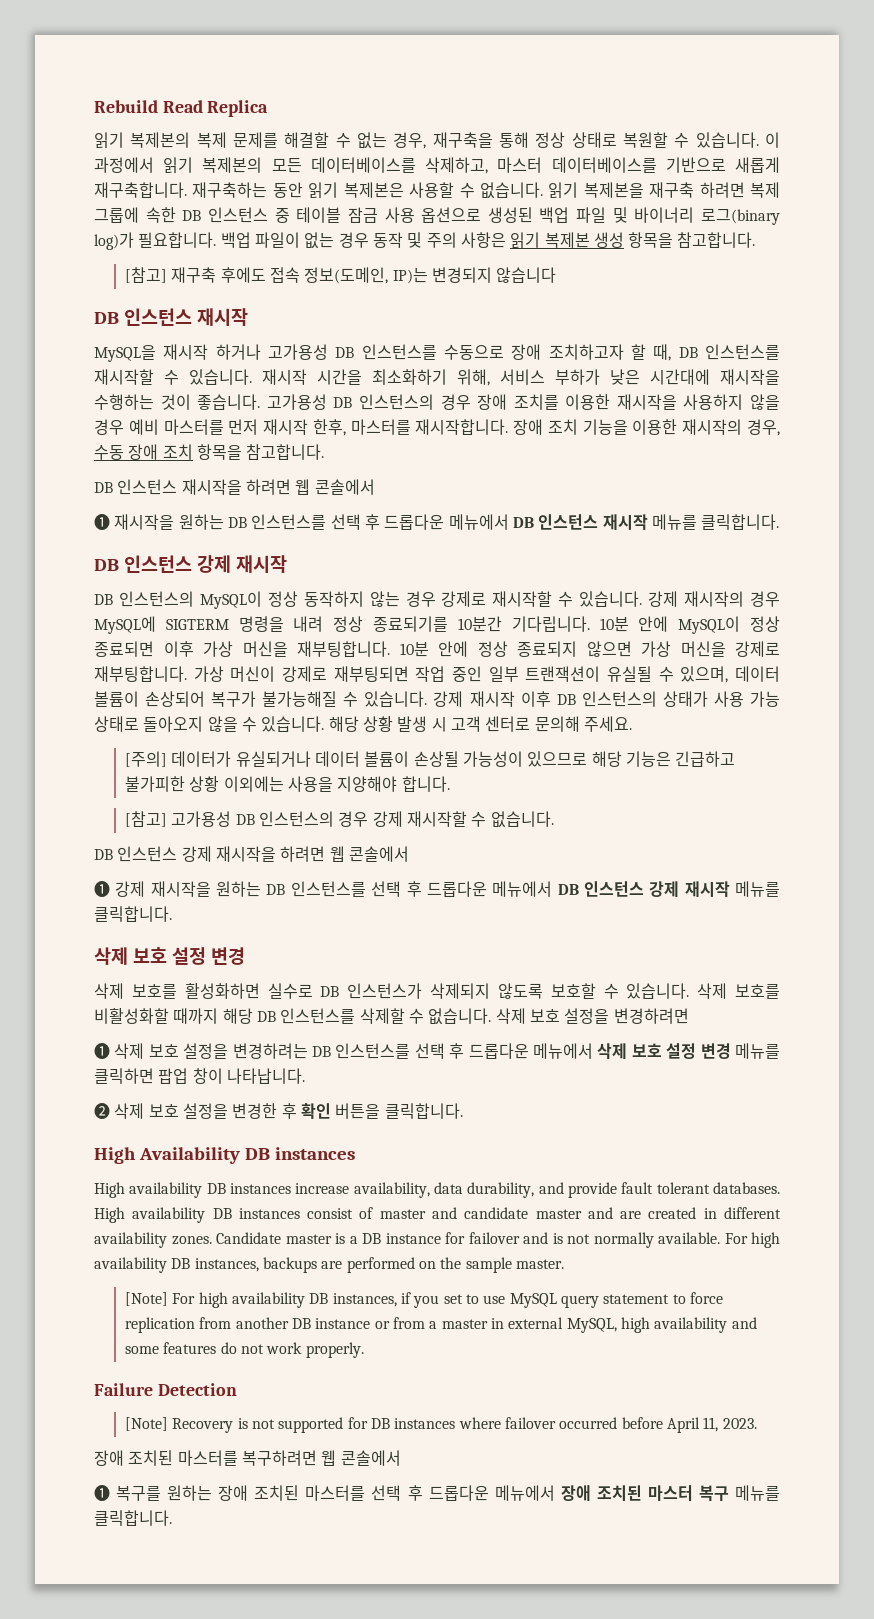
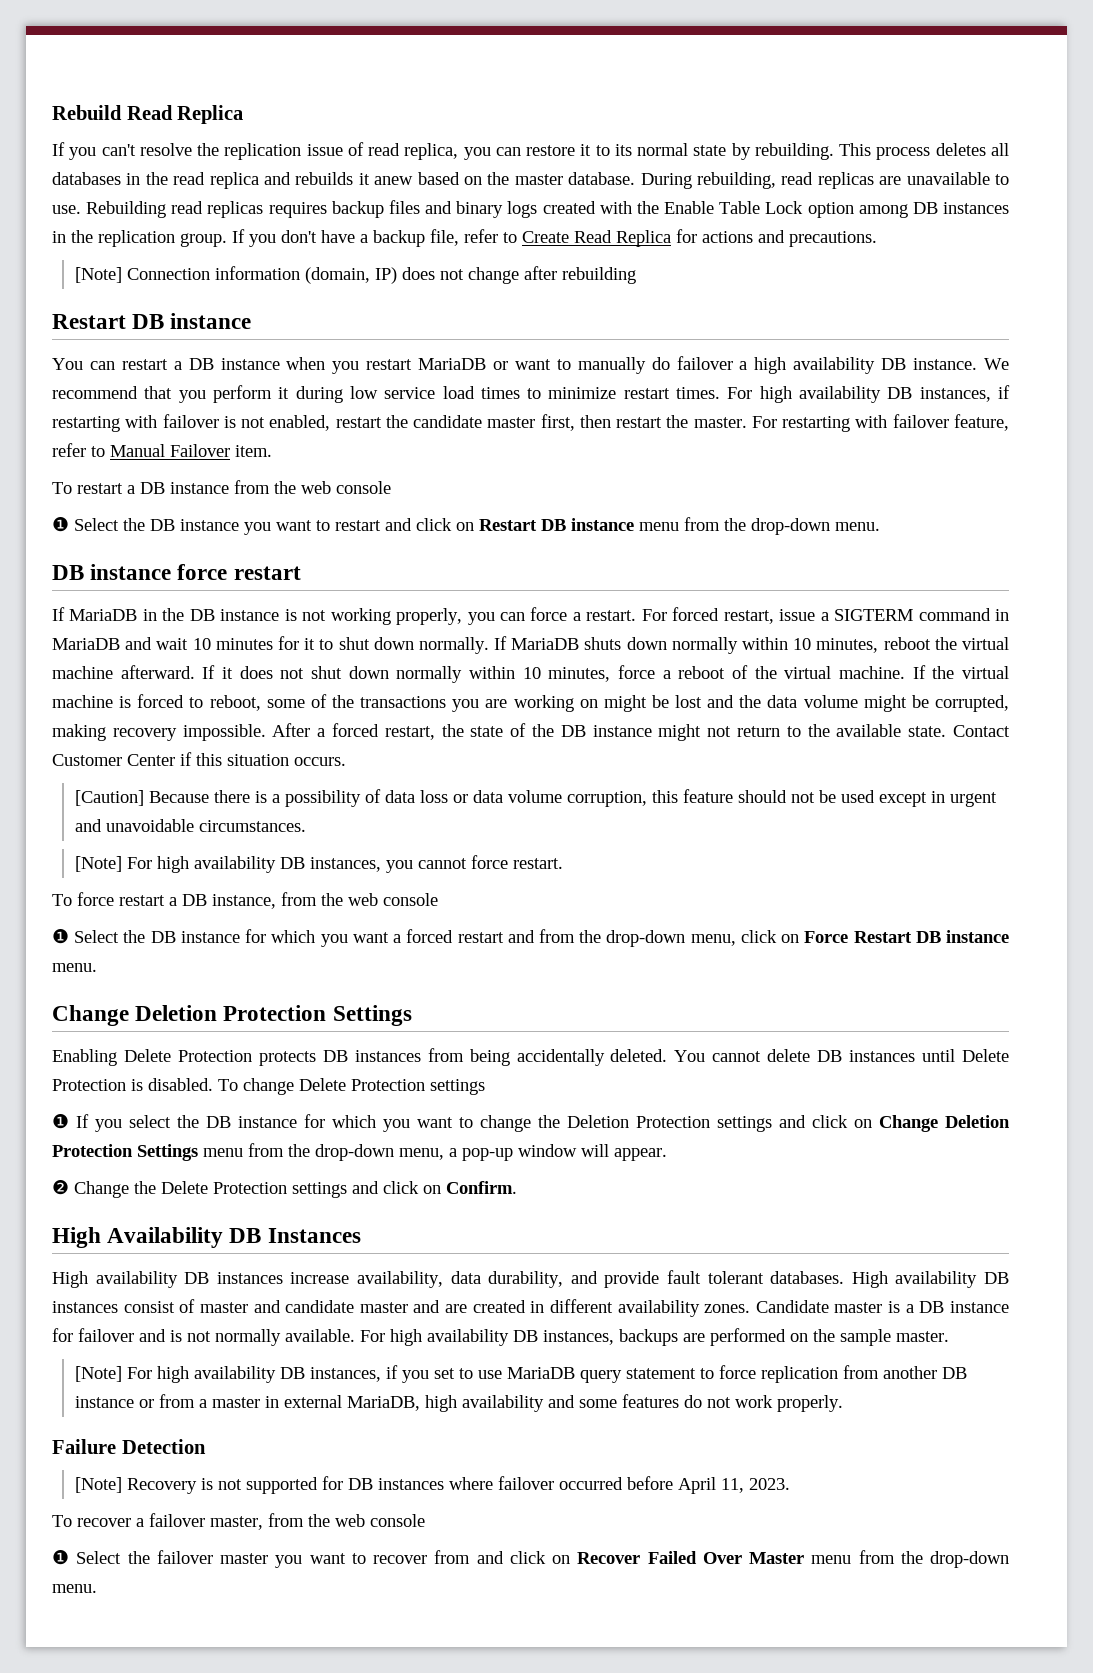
- 읽기 복제본의 복제 문제를 해결할 수 없는 경우, 재구축을 통해 정상 상태로 복원할 수 있습니다. 이 과정에서 읽기 복제본의 모든 데이터베이스를 삭제하고, 마스터 데이터베이스를 기반으로 새롭게 재구축합니다. 재구축하는 동안 읽기 복제본은 사용할 수 없습니다. 읽기 복제본을 재구축 하려면 복제 그룹에 속한 DB 인스턴스 중 테이블 잠금 사용 옵션으로 생성된 백업 파일 및 바이너리 로그(binary log)가 필요합니다. 백업 파일이 없는 경우 동작 및 주의 사항은 읽기 복제본 생성 항목을 참고합니다.
- [참고] 재구축 후에도 접속 정보(도메인, IP)는 변경되지 않습니다
- DB 인스턴스 재시작
- MySQL을 재시작 하거나 고가용성 DB 인스턴스를 수동으로 장애 조치하고자 할 때, DB 인스턴스를 재시작할 수 있습니다. 재시작 시간을 최소화하기 위해, 서비스 부하가 낮은 시간대에 재시작을 수행하는 것이 좋습니다. 고가용성 DB 인스턴스의 경우 장애 조치를 이용한 재시작을 사용하지 않을 경우 예비 마스터를 먼저 재시작 한후, 마스터를 재시작합니다. 장애 조치 기능을 이용한 재시작의 경우, 수동 장애 조치 항목을 참고합니다.
- DB 인스턴스 재시작을 하려면 웹 콘솔에서
- ❶ 재시작을 원하는 DB 인스턴스를 선택 후 드롭다운 메뉴에서 DB 인스턴스 재시작 메뉴를 클릭합니다.
- DB 인스턴스 강제 재시작
- DB 인스턴스의 MySQL이 정상 동작하지 않는 경우 강제로 재시작할 수 있습니다. 강제 재시작의 경우 MySQL에 SIGTERM 명령을 내려 정상 종료되기를 10분간 기다립니다. 10분 안에 MySQL이 정상 종료되면 이후 가상 머신을 재부팅합니다. 10분 안에 정상 종료되지 않으면 가상 머신을 강제로 재부팅합니다. 가상 머신이 강제로 재부팅되면 작업 중인 일부 트랜잭션이 유실될 수 있으며, 데이터 볼륨이 손상되어 복구가 불가능해질 수 있습니다. 강제 재시작 이후 DB 인스턴스의 상태가 사용 가능 상태로 돌아오지 않을 수 있습니다. 해당 상황 발생 시 고객 센터로 문의해 주세요.
- [주의] 데이터가 유실되거나 데이터 볼륨이 손상될 가능성이 있으므로 해당 기능은 긴급하고 불가피한 상황 이외에는 사용을 지양해야 합니다.
- [참고] 고가용성 DB 인스턴스의 경우 강제 재시작할 수 없습니다.
- DB 인스턴스 강제 재시작을 하려면 웹 콘솔에서
- ❶ 강제 재시작을 원하는 DB 인스턴스를 선택 후 드롭다운 메뉴에서 DB 인스턴스 강제 재시작 메뉴를 클릭합니다.
- 삭제 보호 설정 변경
- 삭제 보호를 활성화하면 실수로 DB 인스턴스가 삭제되지 않도록 보호할 수 있습니다. 삭제 보호를 비활성화할 때까지 해당 DB 인스턴스를 삭제할 수 없습니다. 삭제 보호 설정을 변경하려면
- ❶ 삭제 보호 설정을 변경하려는 DB 인스턴스를 선택 후 드롭다운 메뉴에서 삭제 보호 설정 변경 메뉴를 클릭하면 팝업 창이 나타납니다.
- ❷ 삭제 보호 설정을 변경한 후 확인 버튼을 클릭합니다.
+ If you can't resolve the replication issue of read replica, you can restore it to its normal state by rebuilding. This process deletes all databases in the read replica and rebuilds it anew based on the master database. During rebuilding, read replicas are unavailable to use. Rebuilding read replicas requires backup files and binary logs created with the Enable Table Lock option among DB instances in the replication group. If you don't have a backup file, refer to Create Read Replica for actions and precautions.
+ [Note] Connection information (domain, IP) does not change after rebuilding
+ Restart DB instance
+ You can restart a DB instance when you restart MariaDB or want to manually do failover a high availability DB instance. We recommend that you perform it during low service load times to minimize restart times. For high availability DB instances, if restarting with failover is not enabled, restart the candidate master first, then restart the master. For restarting with failover feature, refer to Manual Failover item.
+ To restart a DB instance from the web console
+ ❶ Select the DB instance you want to restart and click on Restart DB instance menu from the drop-down menu.
+ DB instance force restart
+ If MariaDB in the DB instance is not working properly, you can force a restart. For forced restart, issue a SIGTERM command in MariaDB and wait 10 minutes for it to shut down normally. If MariaDB shuts down normally within 10 minutes, reboot the virtual machine afterward. If it does not shut down normally within 10 minutes, force a reboot of the virtual machine. If the virtual machine is forced to reboot, some of the transactions you are working on might be lost and the data volume might be corrupted, making recovery impossible. After a forced restart, the state of the DB instance might not return to the available state. Contact Customer Center if this situation occurs.
+ [Caution] Because there is a possibility of data loss or data volume corruption, this feature should not be used except in urgent and unavoidable circumstances.
+ [Note] For high availability DB instances, you cannot force restart.
+ To force restart a DB instance, from the web console
+ ❶ Select the DB instance for which you want a forced restart and from the drop-down menu, click on Force Restart DB instance menu.
+ Change Deletion Protection Settings
+ Enabling Delete Protection protects DB instances from being accidentally deleted. You cannot delete DB instances until Delete Protection is disabled. To change Delete Protection settings
+ ❶ If you select the DB instance for which you want to change the Deletion Protection settings and click on Change Deletion Protection Settings menu from the drop-down menu, a pop-up window will appear.
+ ❷ Change the Delete Protection settings and click on Confirm.
- High Availability DB instances
+ High Availability DB Instances
- [Note] For high availability DB instances, if you set to use MySQL query statement to force replication from another DB instance or from a master in external MySQL, high availability and some features do not work properly.
+ [Note] For high availability DB instances, if you set to use MariaDB query statement to force replication from another DB instance or from a master in external MariaDB, high availability and some features do not work properly.
- 장애 조치된 마스터를 복구하려면 웹 콘솔에서
- ❶ 복구를 원하는 장애 조치된 마스터를 선택 후 드롭다운 메뉴에서 장애 조치된 마스터 복구 메뉴를 클릭합니다.
+ To recover a failover master, from the web console
+ ❶ Select the failover master you want to recover from and click on Recover Failed Over Master menu from the drop-down menu.

